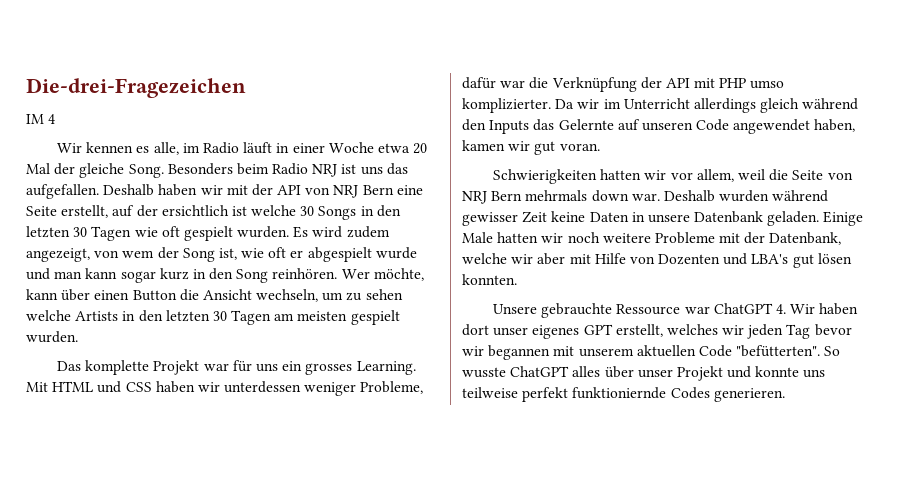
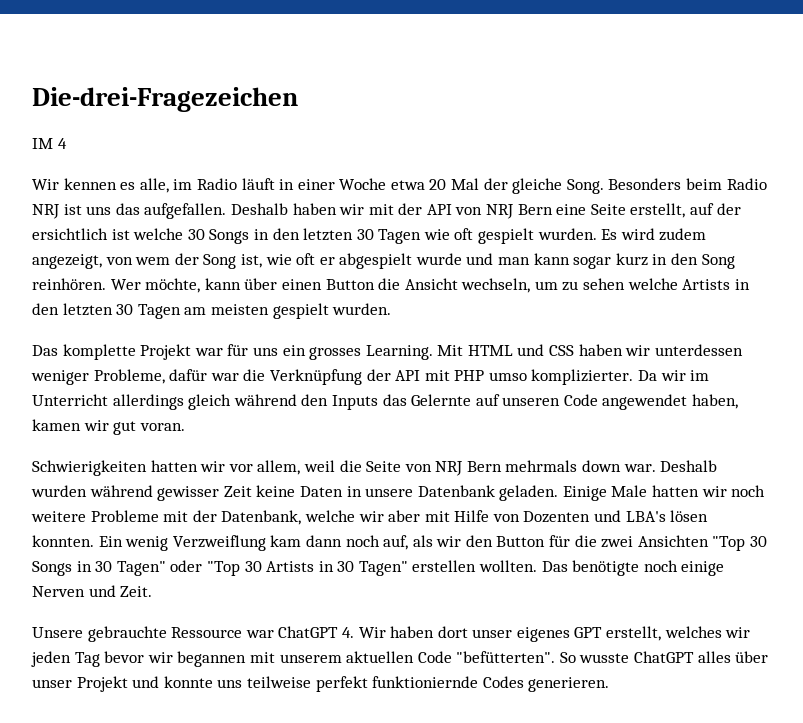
- Einige Male hatten wir noch weitere Probleme mit der Datenbank, welche wir aber mit Hilfe von Dozenten und LBA's gut lösen konnten.
+ Einige Male hatten wir noch weitere Probleme mit der Datenbank, welche wir aber mit Hilfe von Dozenten und LBA's lösen konnten. Ein wenig Verzweiflung kam dann noch auf, als wir den Button für die zwei Ansichten "Top 30 Songs in 30 Tagen" oder "Top 30 Artists in 30 Tagen" erstellen wollten. Das benötigte noch einige Nerven und Zeit.

